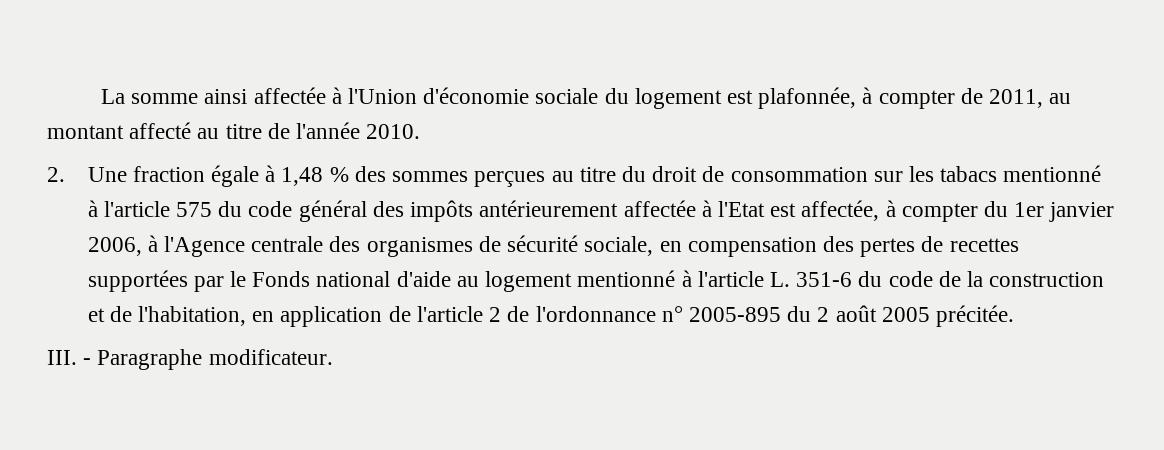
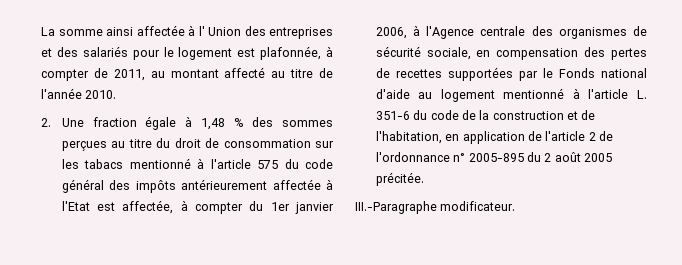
- La somme ainsi affectée à l'Union d'économie sociale du logement est plafonnée, à compter de 2011, au montant affecté au titre de l'année 2010.
+ La somme ainsi affectée à l' Union des entreprises et des salariés pour le logement est plafonnée, à compter de 2011, au montant affecté au titre de l'année 2010.
- III. - Paragraphe modificateur.
+ III.-Paragraphe modificateur.

